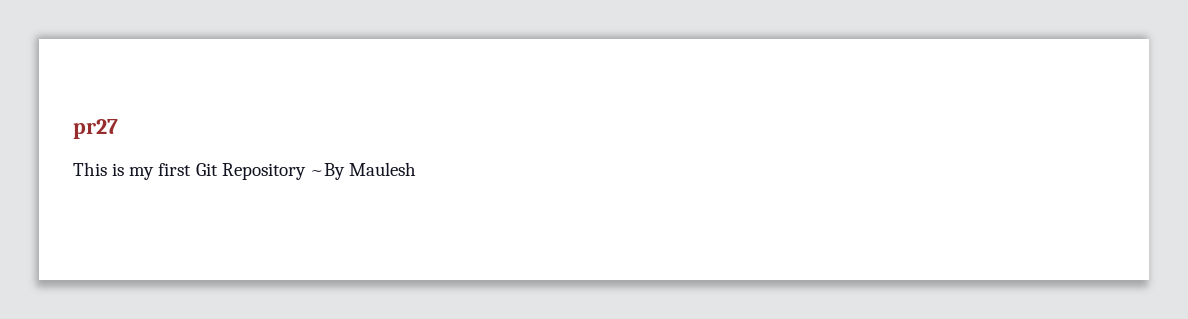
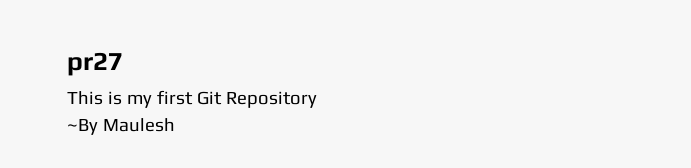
- This is my first Git Repository ~By Maulesh
+ This is my first Git Repository
+ ~By Maulesh

